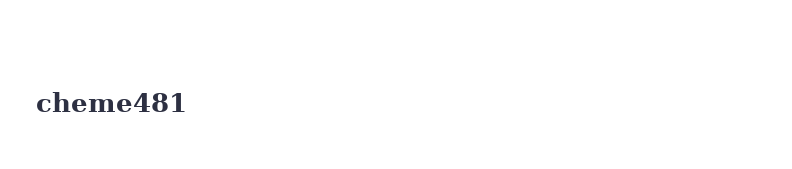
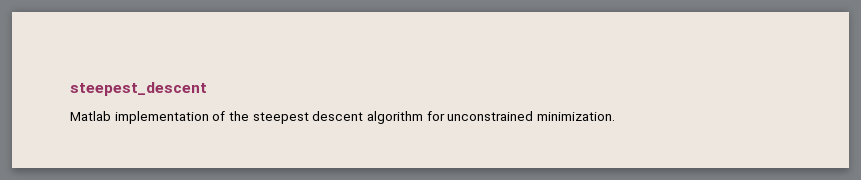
- cheme481
+ steepest_descent
+ Matlab implementation of the steepest descent algorithm for unconstrained minimization.

